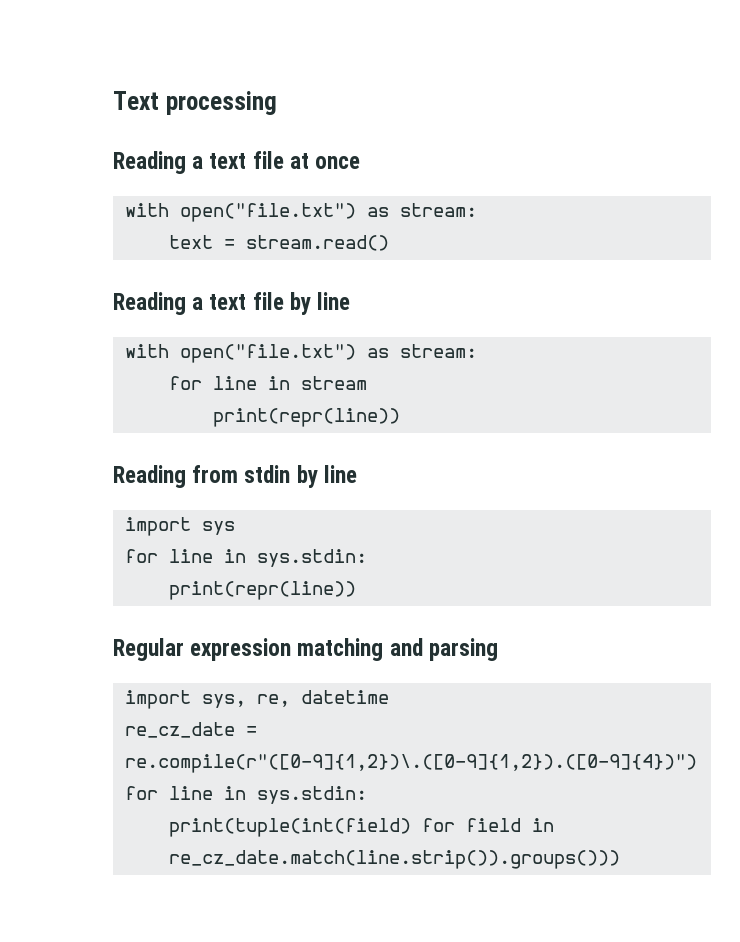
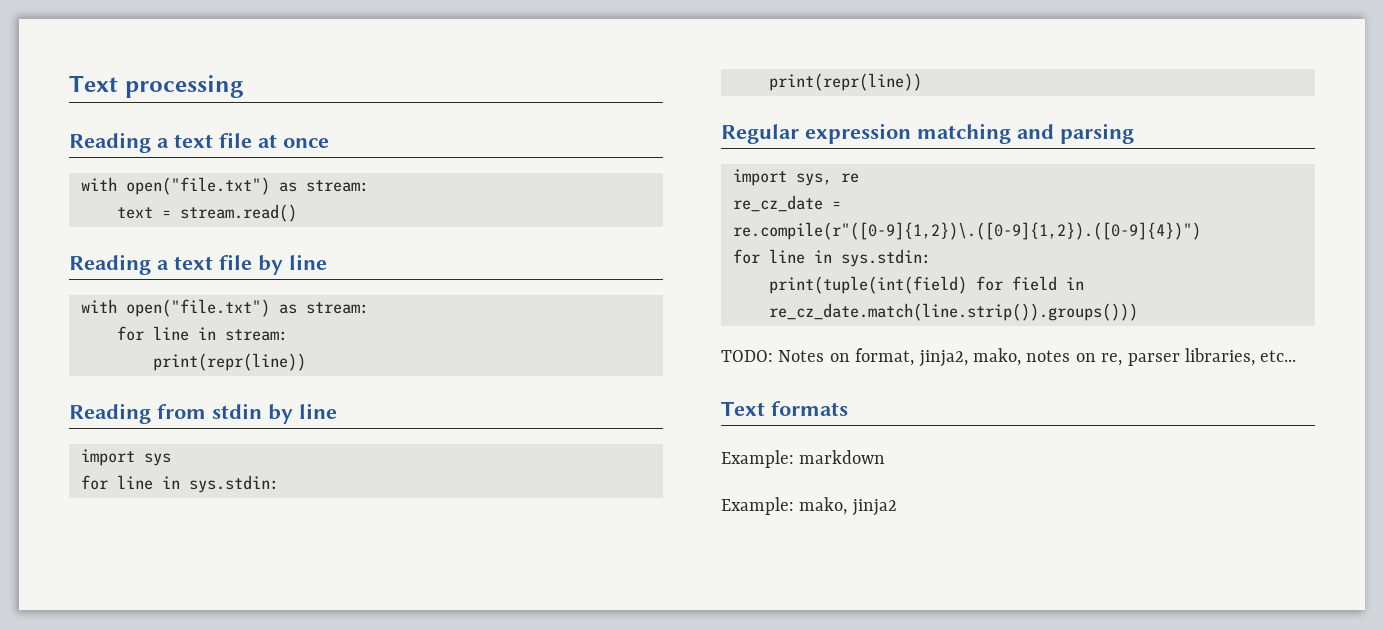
- for line in stream
+ for line in stream:
- import sys, re, datetime
+ import sys, re
+ TODO: Notes on format, jinja2, mako, notes on re, parser libraries, etc...
+ Text formats
+ Example: markdown
+ Example: mako, jinja2

